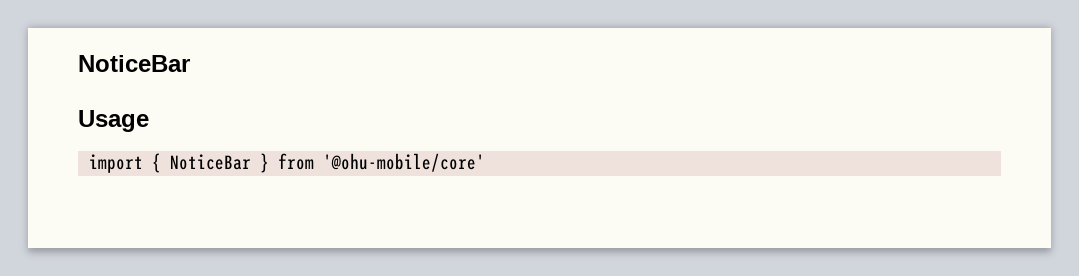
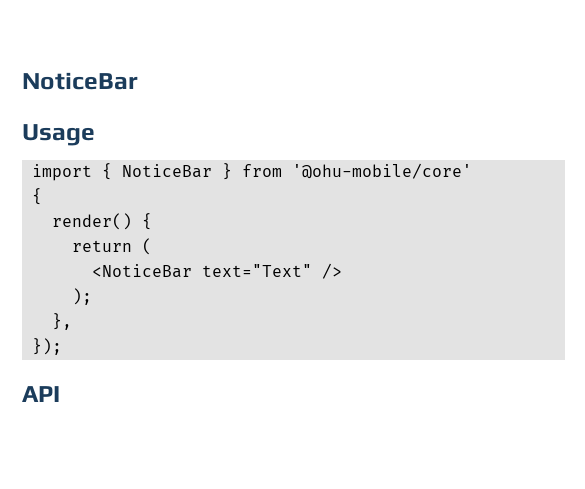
  import { NoticeBar } from '@ohu-mobile/core'
+ {
+ render() {
+ return (
+ <NoticeBar text="Text" />
+ );
+ },
+ });
+ API

